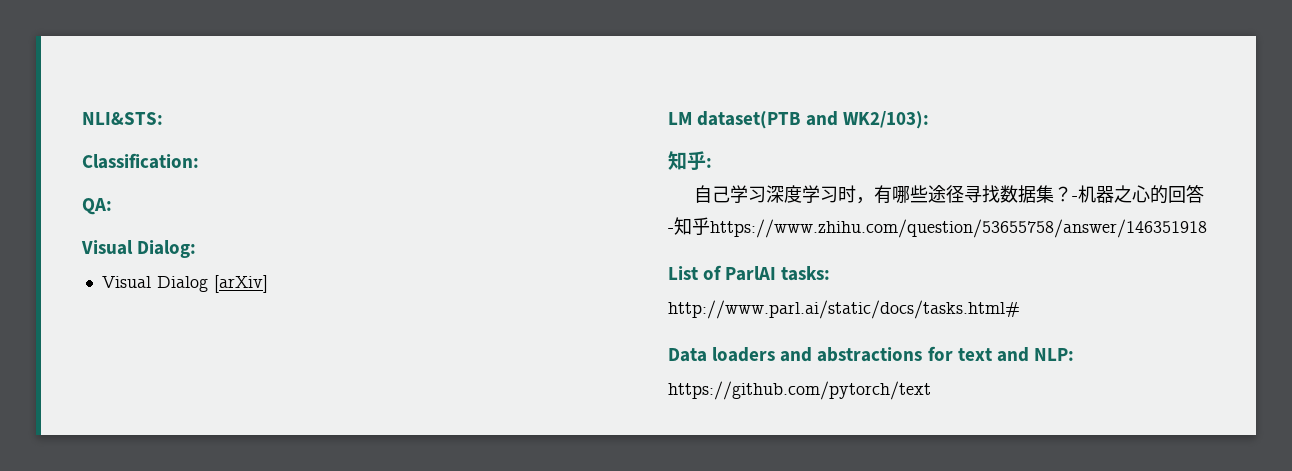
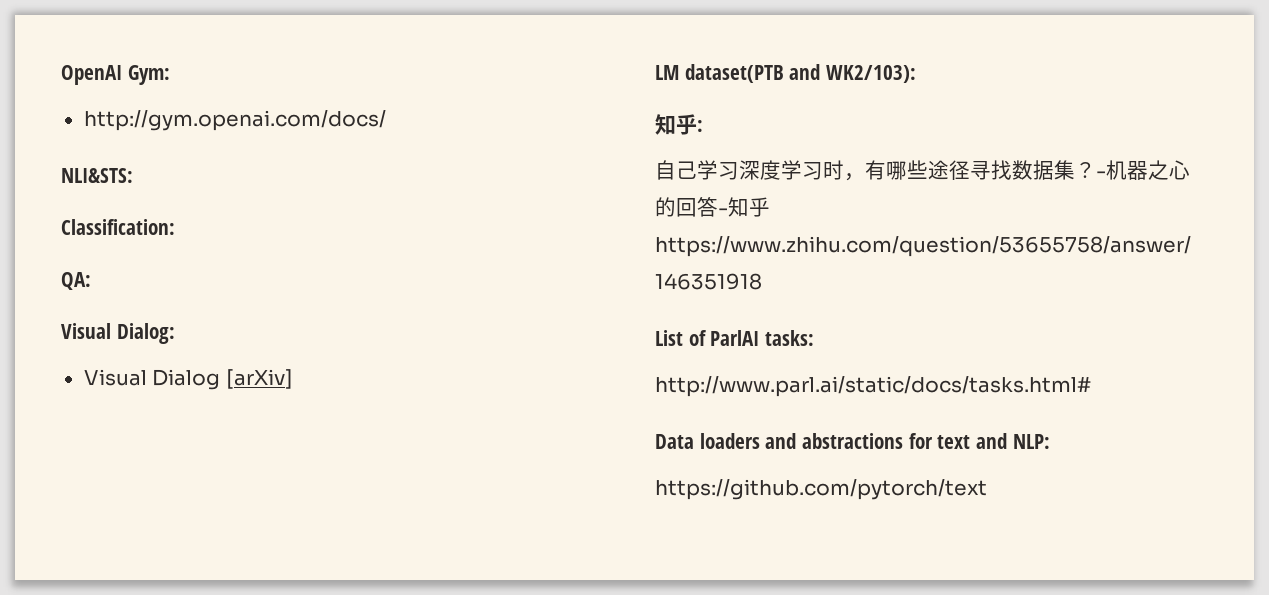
+ OpenAI Gym:
+ http://gym.openai.com/docs/

